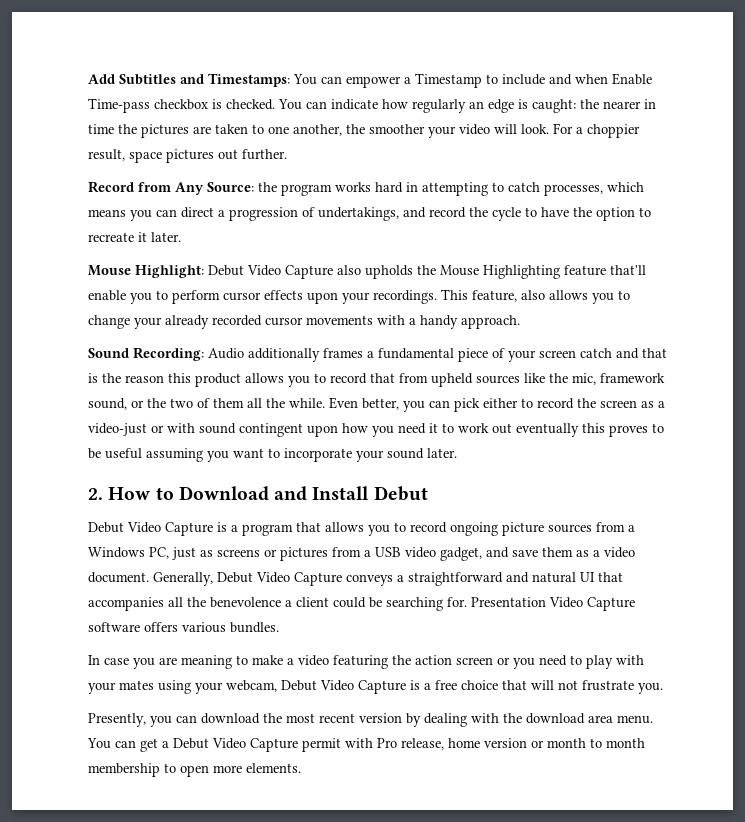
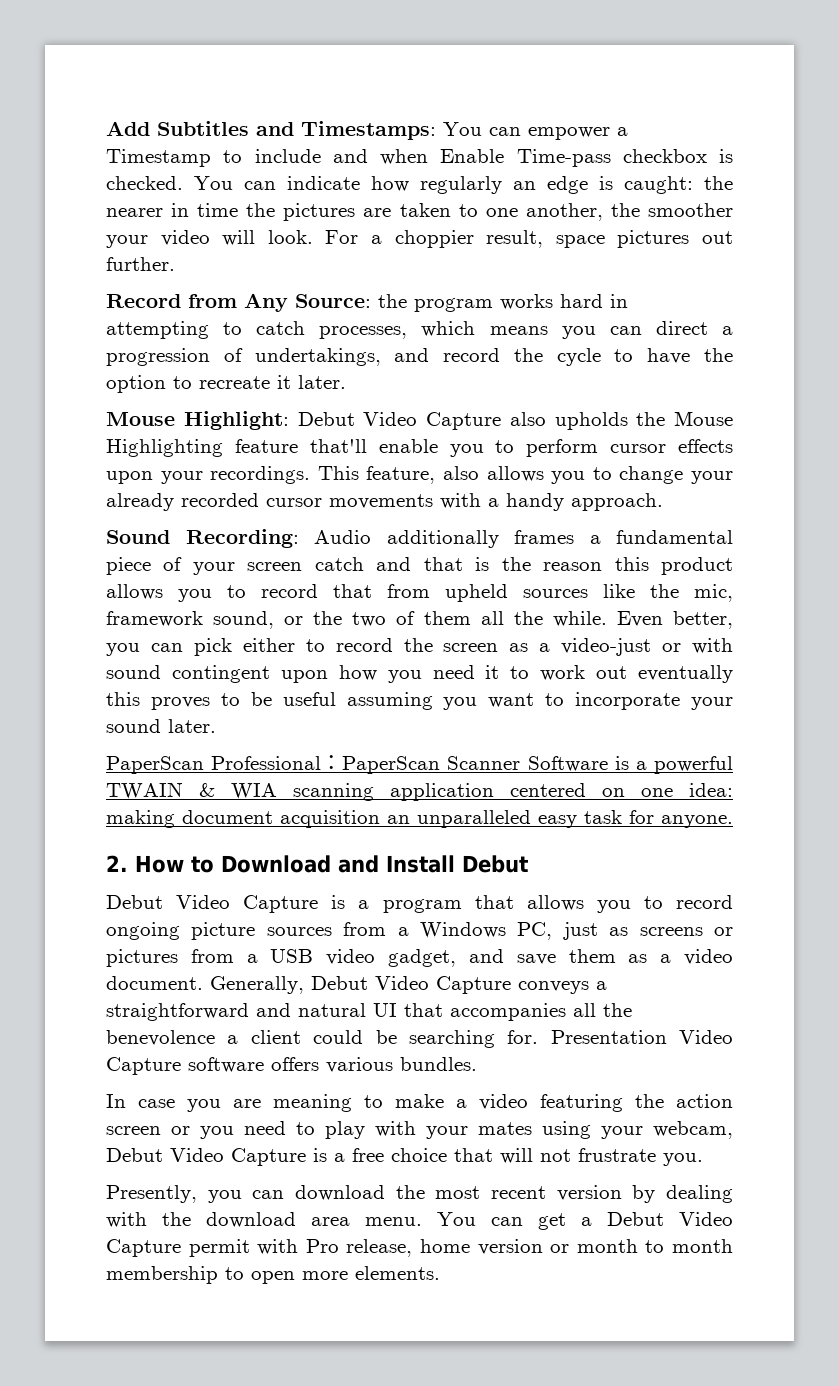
+ PaperScan Professional：PaperScan Scanner Software is a powerful TWAIN & WIA scanning application centered on one idea: making document acquisition an unparalleled easy task for anyone.

